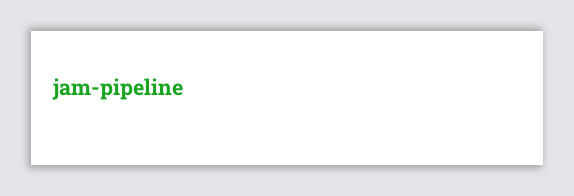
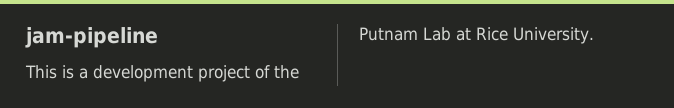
+ This is a development project of the Putnam Lab at Rice University.

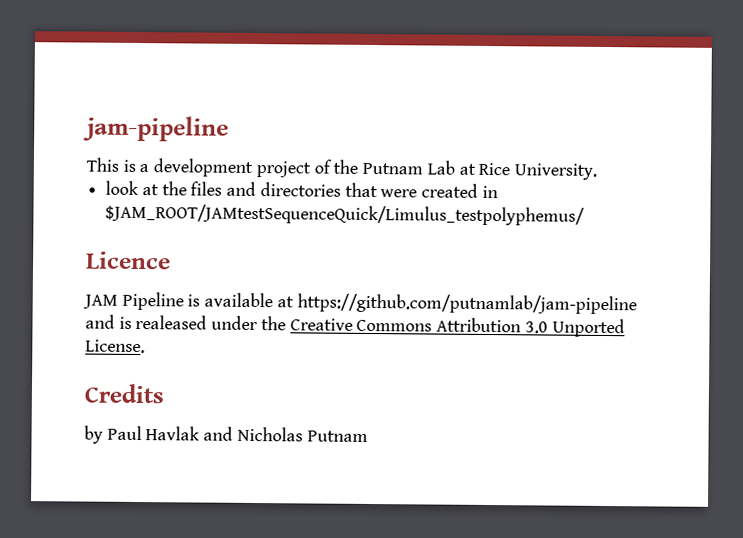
+ look at the files and directories that were created in $JAM_ROOT/JAMtestSequenceQuick/Limulus_testpolyphemus/
+ Licence
+ JAM Pipeline is available at https://github.com/putnamlab/jam-pipeline and is realeased under the Creative Commons Attribution 3.0 Unported License.
+ Credits
+ by Paul Havlak and Nicholas Putnam

